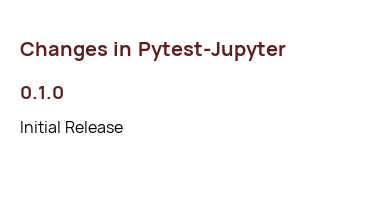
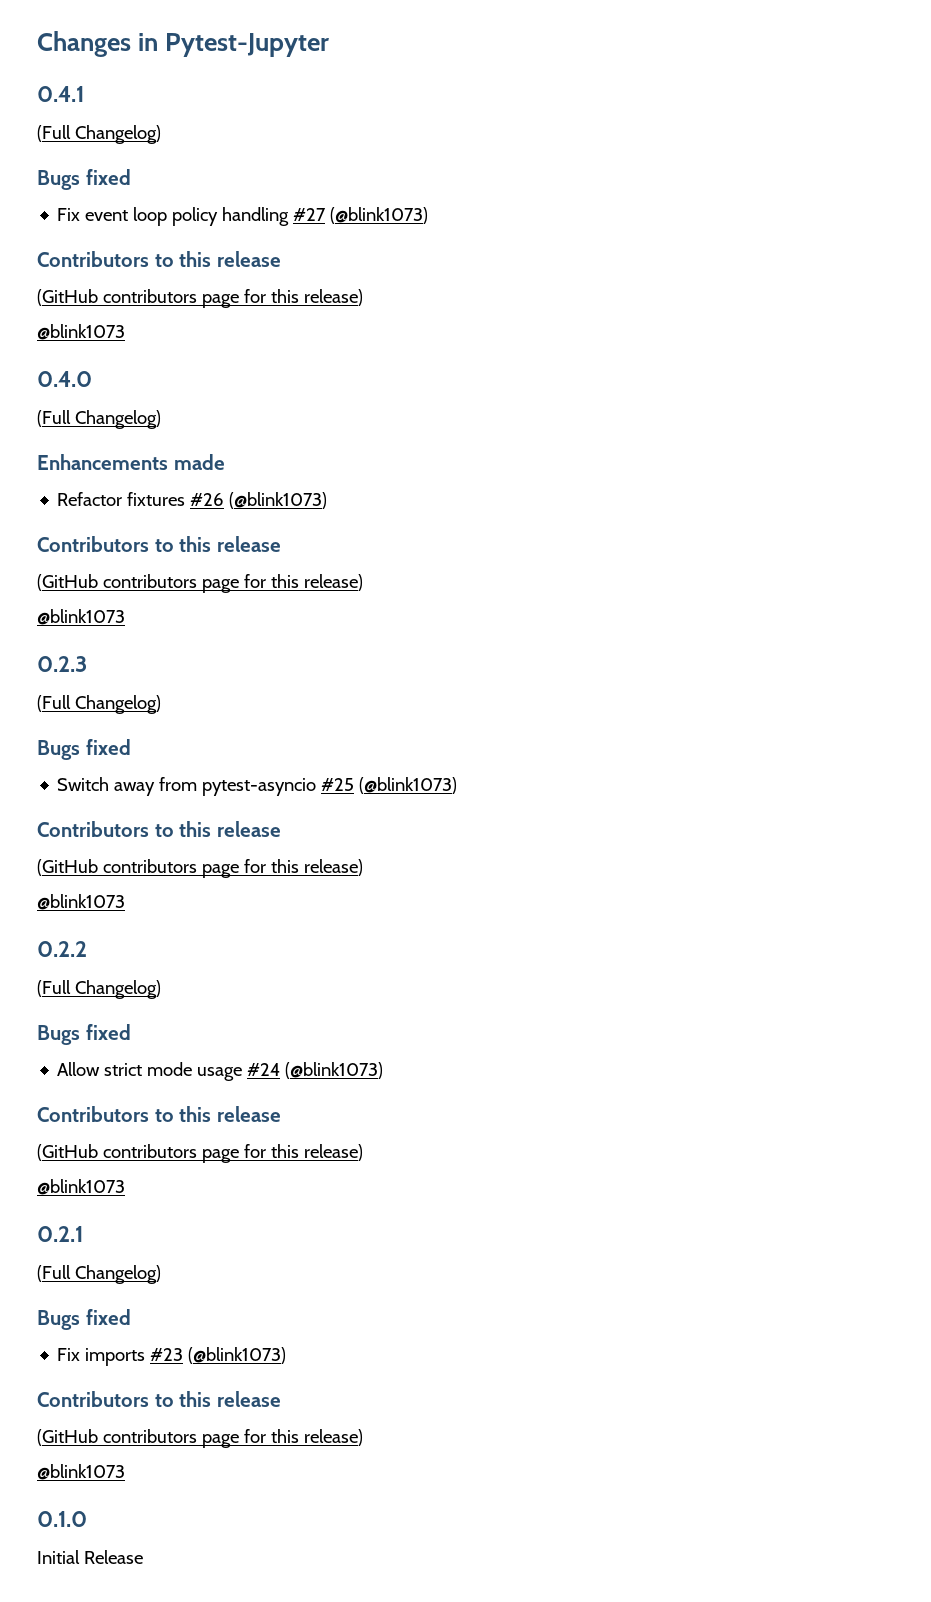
+ 0.4.1
+ (Full Changelog)
+ Bugs fixed
+ Fix event loop policy handling #27 (@blink1073)
+ Contributors to this release
+ (GitHub contributors page for this release)
+ @blink1073
+ 0.4.0
+ (Full Changelog)
+ Enhancements made
+ Refactor fixtures #26 (@blink1073)
+ Contributors to this release
+ (GitHub contributors page for this release)
+ @blink1073
+ 0.2.3
+ (Full Changelog)
+ Bugs fixed
+ Switch away from pytest-asyncio #25 (@blink1073)
+ Contributors to this release
+ (GitHub contributors page for this release)
+ @blink1073
+ 0.2.2
+ (Full Changelog)
+ Bugs fixed
+ Allow strict mode usage #24 (@blink1073)
+ Contributors to this release
+ (GitHub contributors page for this release)
+ @blink1073
+ 0.2.1
+ (Full Changelog)
+ Bugs fixed
+ Fix imports #23 (@blink1073)
+ Contributors to this release
+ (GitHub contributors page for this release)
+ @blink1073

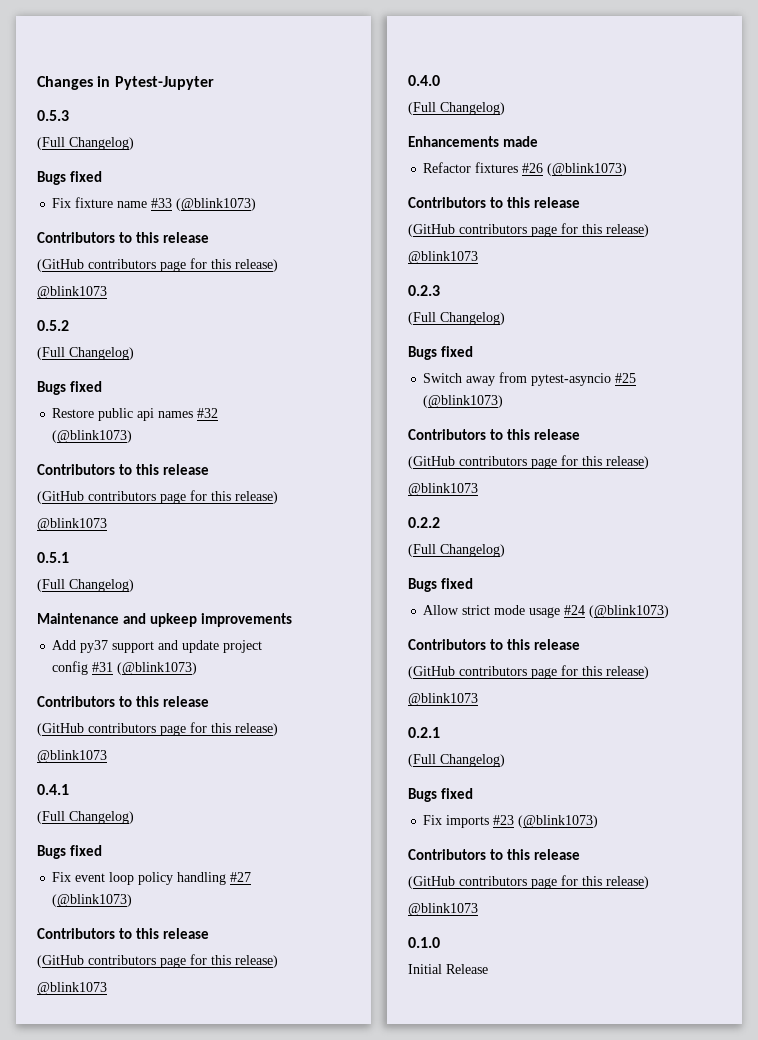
+ 0.5.3
+ (Full Changelog)
+ Bugs fixed
+ Fix fixture name #33 (@blink1073)
+ Contributors to this release
+ (GitHub contributors page for this release)
+ @blink1073
+ 0.5.2
+ (Full Changelog)
+ Bugs fixed
+ Restore public api names #32 (@blink1073)
+ Contributors to this release
+ (GitHub contributors page for this release)
+ @blink1073
+ 0.5.1
+ (Full Changelog)
+ Maintenance and upkeep improvements
+ Add py37 support and update project config #31 (@blink1073)
+ Contributors to this release
+ (GitHub contributors page for this release)
+ @blink1073

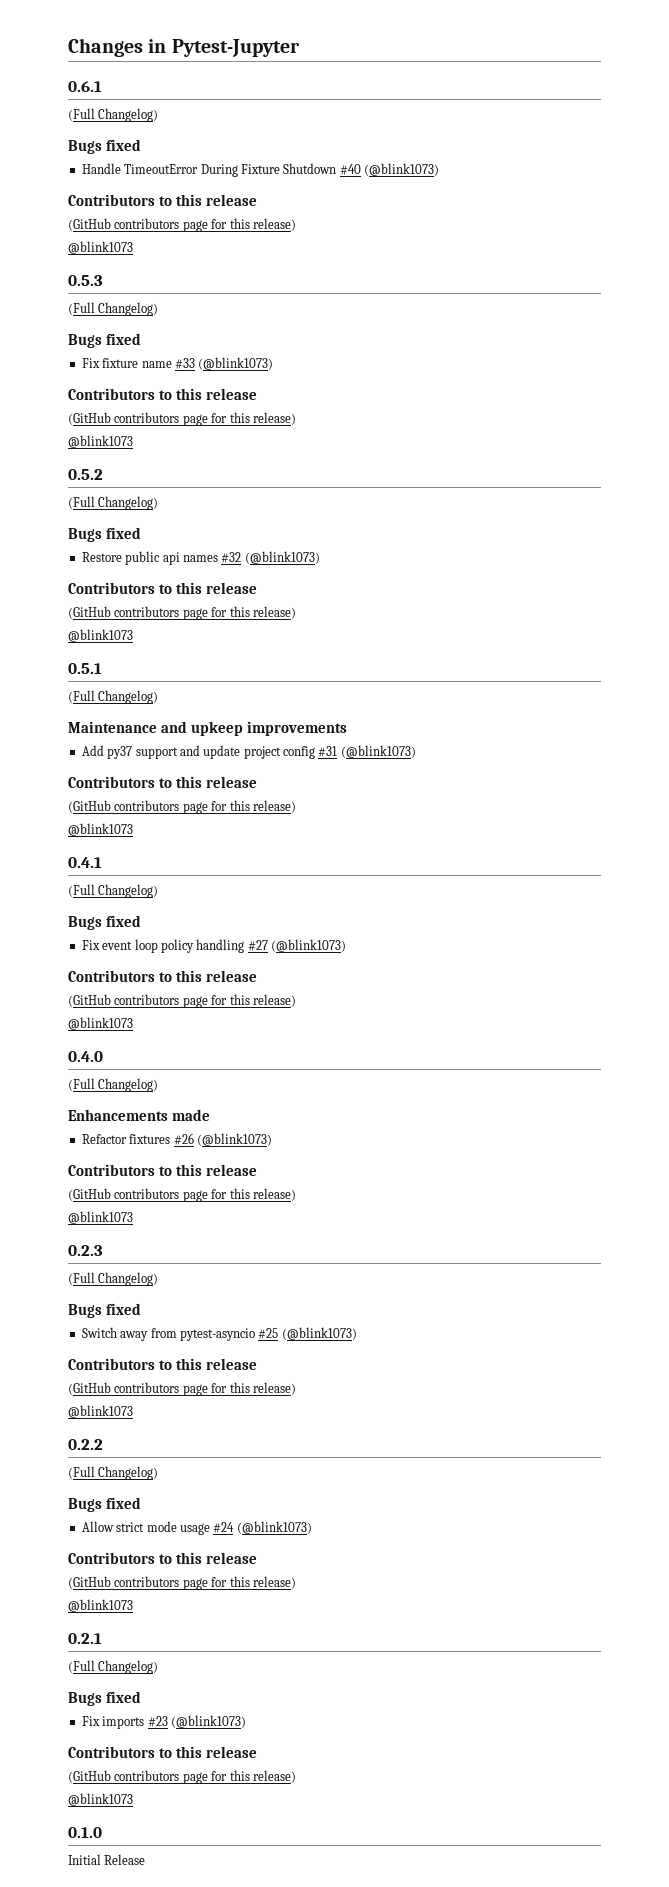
+ 0.6.1
+ (Full Changelog)
+ Bugs fixed
+ Handle TimeoutError During Fixture Shutdown #40 (@blink1073)
+ Contributors to this release
+ (GitHub contributors page for this release)
+ @blink1073

